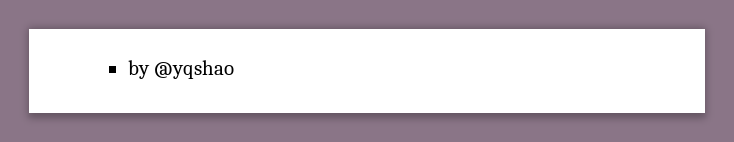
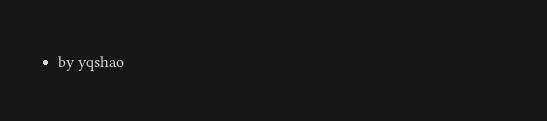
- by @yqshao
+ by yqshao

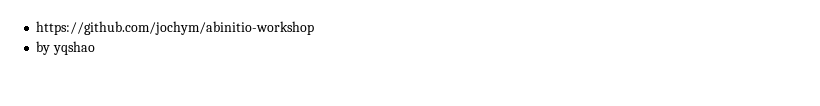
+ https://github.com/jochym/abinitio-workshop

